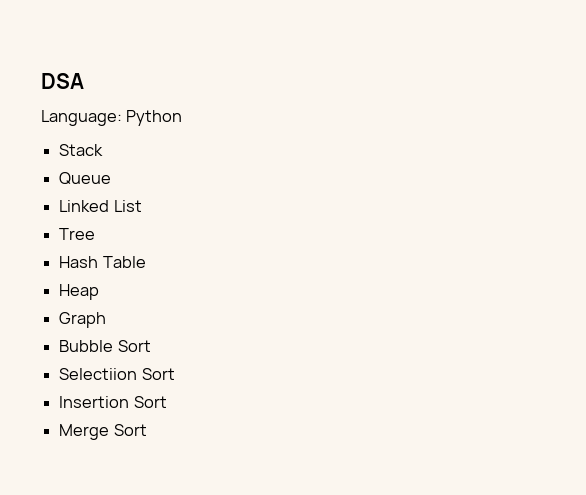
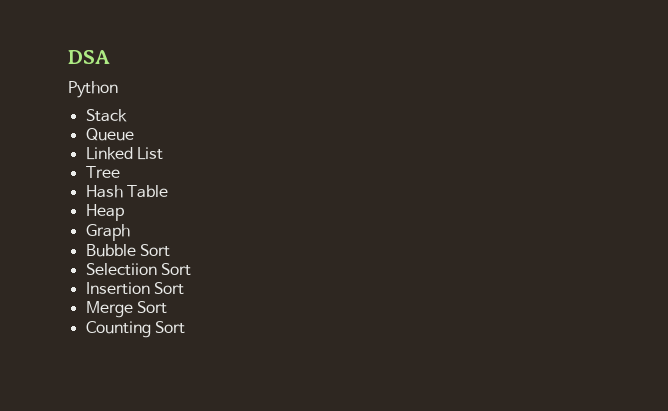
- Language: Python
+ Python
+ Counting Sort

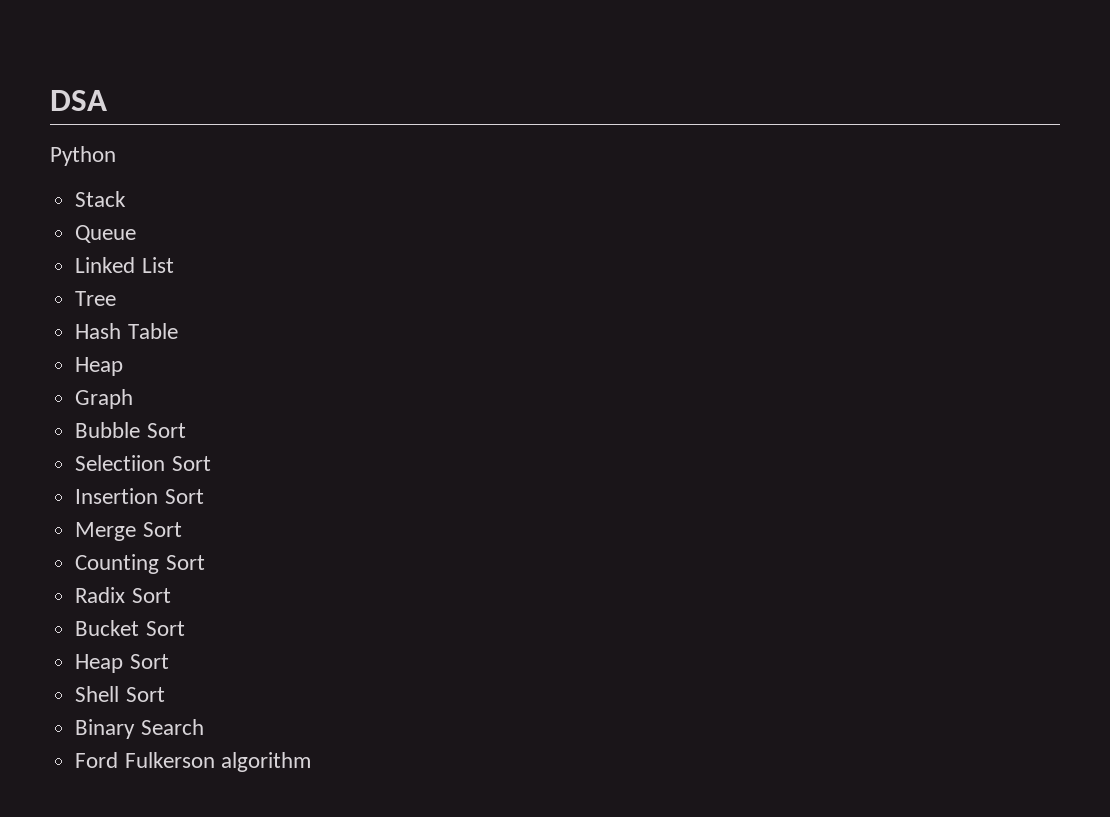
+ Radix Sort
+ Bucket Sort
+ Heap Sort
+ Shell Sort
+ Binary Search
+ Ford Fulkerson algorithm

